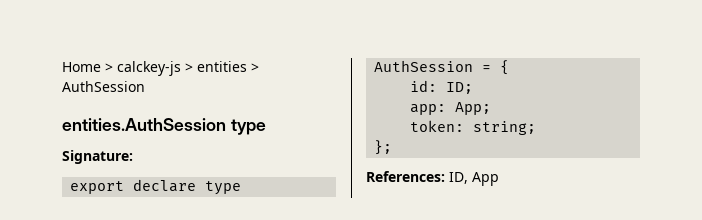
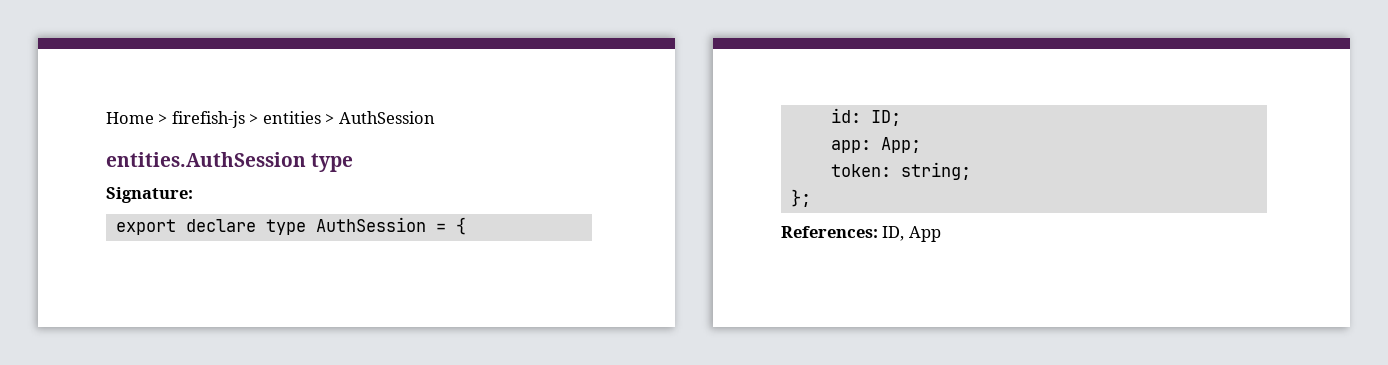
- Home > calckey-js > entities > AuthSession
+ Home > firefish-js > entities > AuthSession

